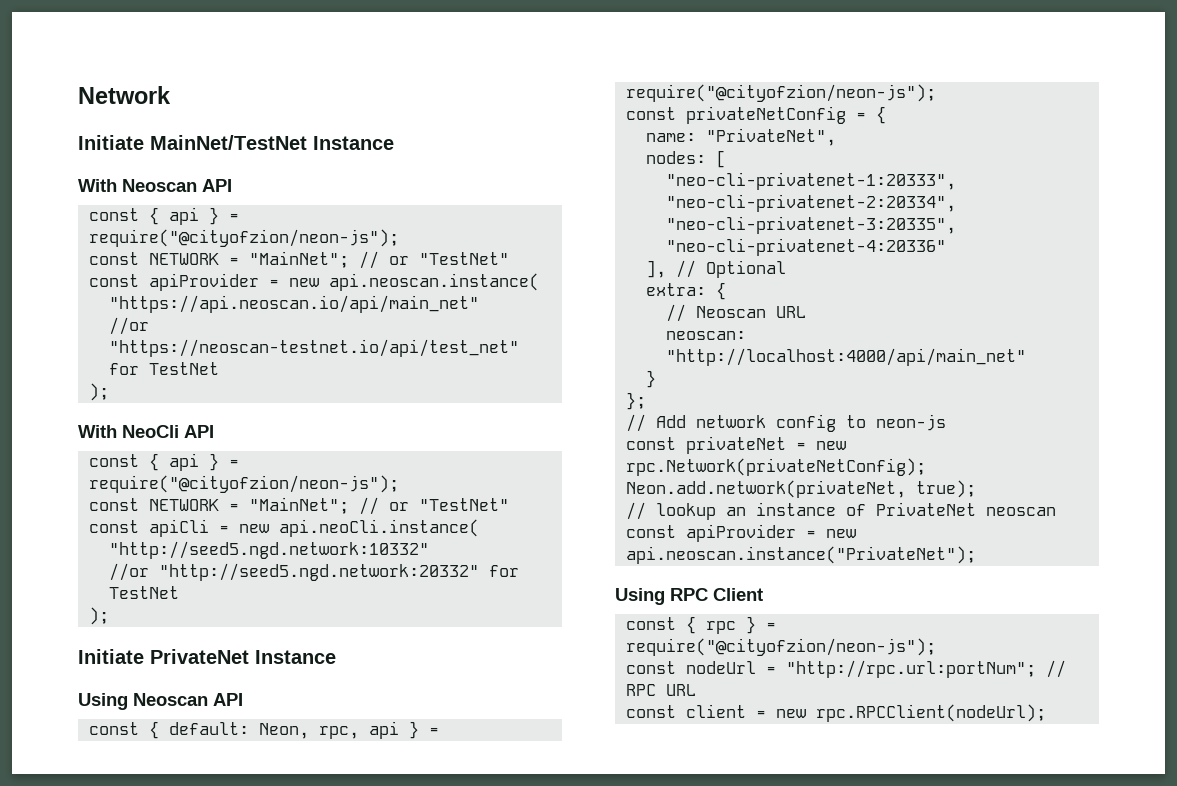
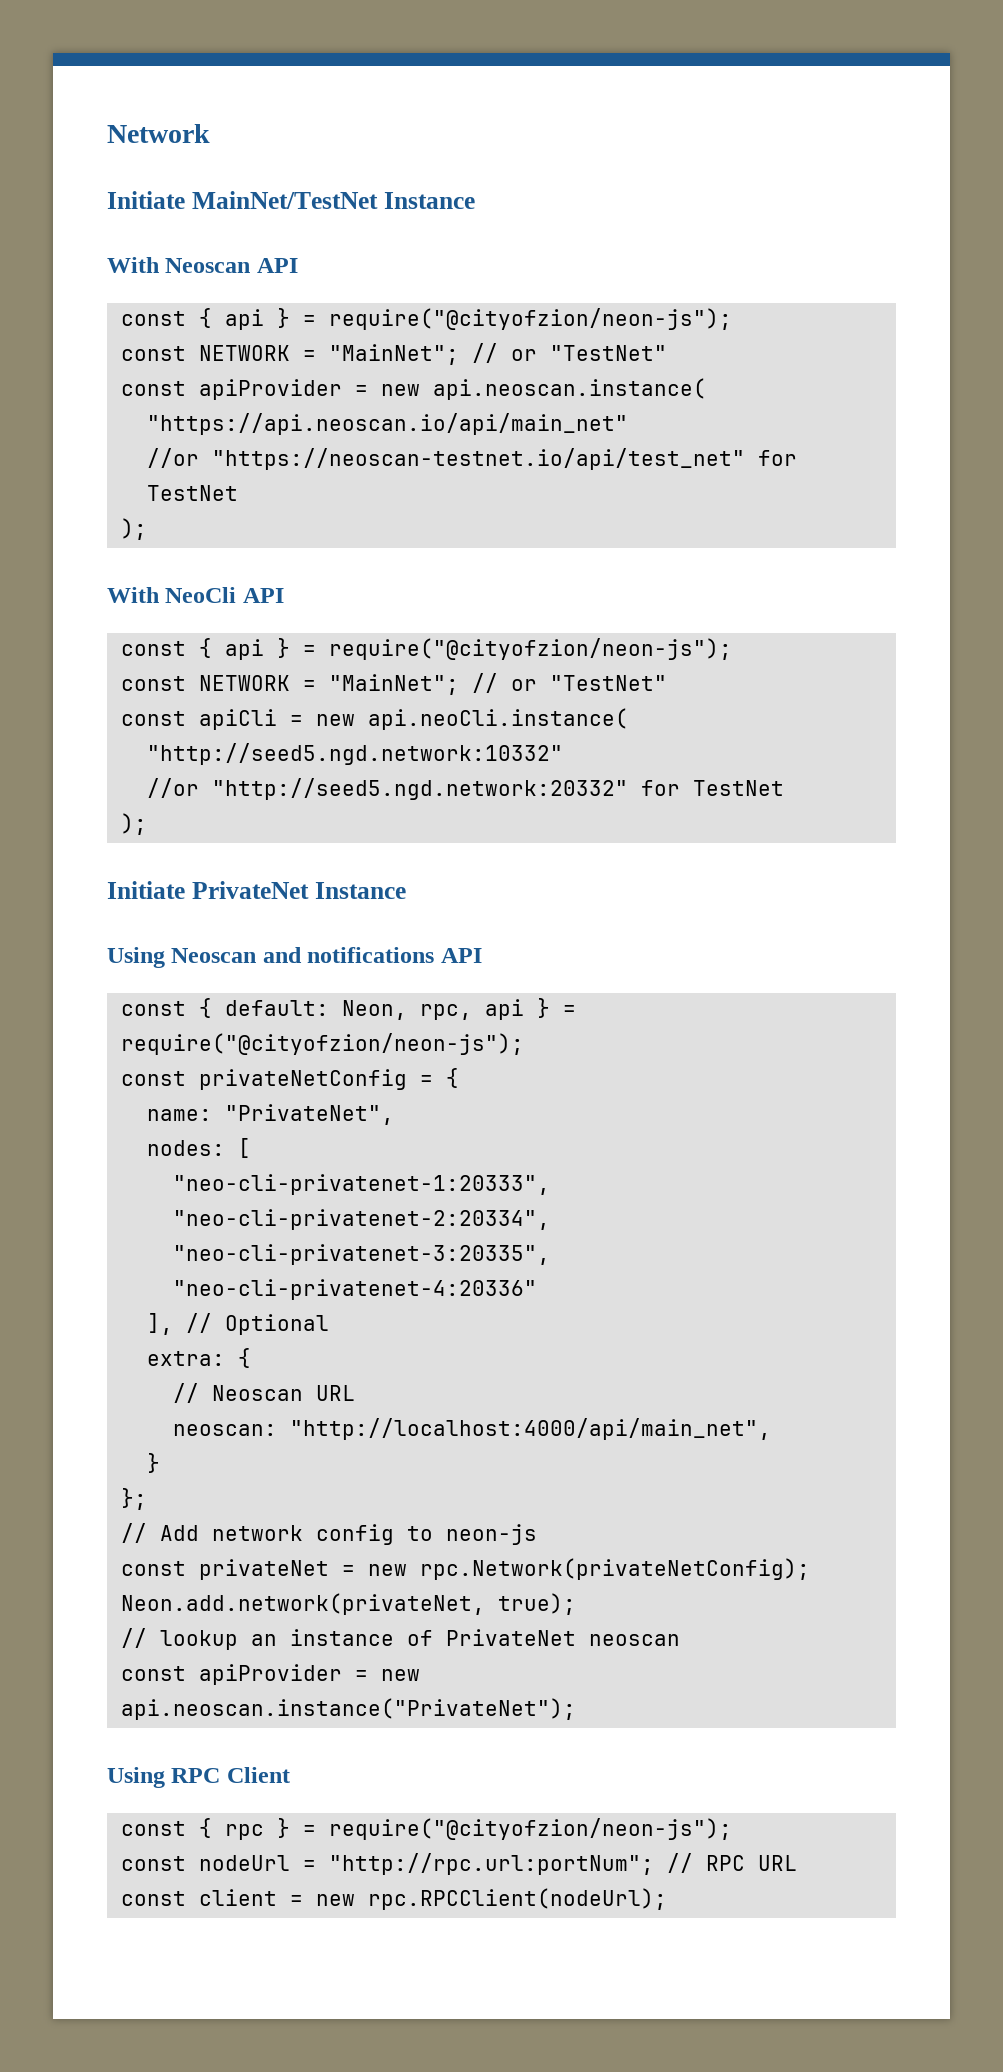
- Using Neoscan API
+ Using Neoscan and notifications API
- neoscan: "http://localhost:4000/api/main_net"
+ neoscan: "http://localhost:4000/api/main_net",

